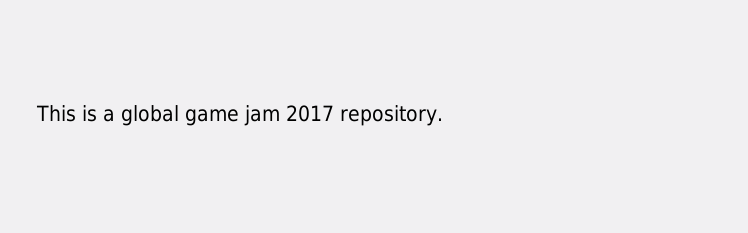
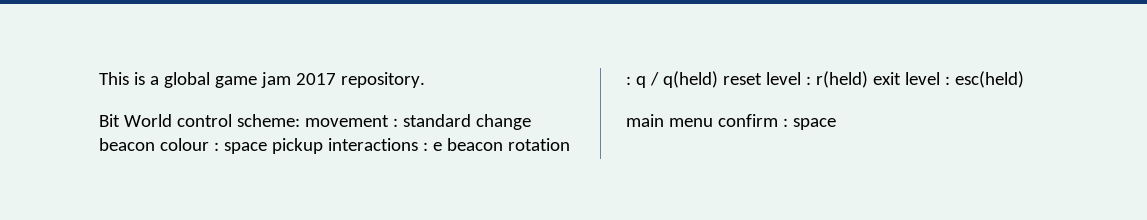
+ Bit World control scheme: movement : standard change beacon colour : space pickup interactions : e beacon rotation : q / q(held) reset level : r(held) exit level : esc(held)
+ main menu confirm : space

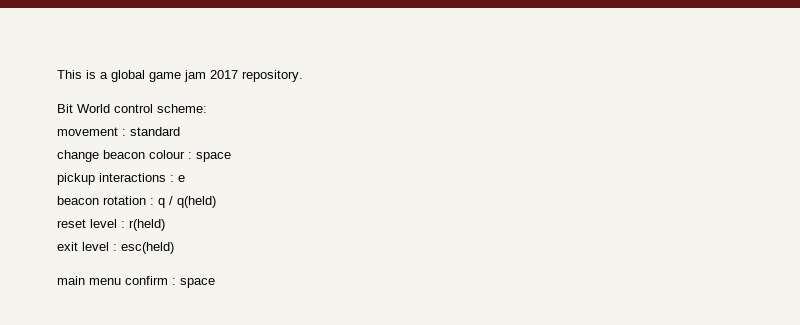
- Bit World control scheme: movement : standard change beacon colour : space pickup interactions : e beacon rotation : q / q(held) reset level : r(held) exit level : esc(held)
+ Bit World control scheme:
+ movement : standard
+ change beacon colour : space
+ pickup interactions : e
+ beacon rotation : q / q(held)
+ reset level : r(held)
+ exit level : esc(held)

